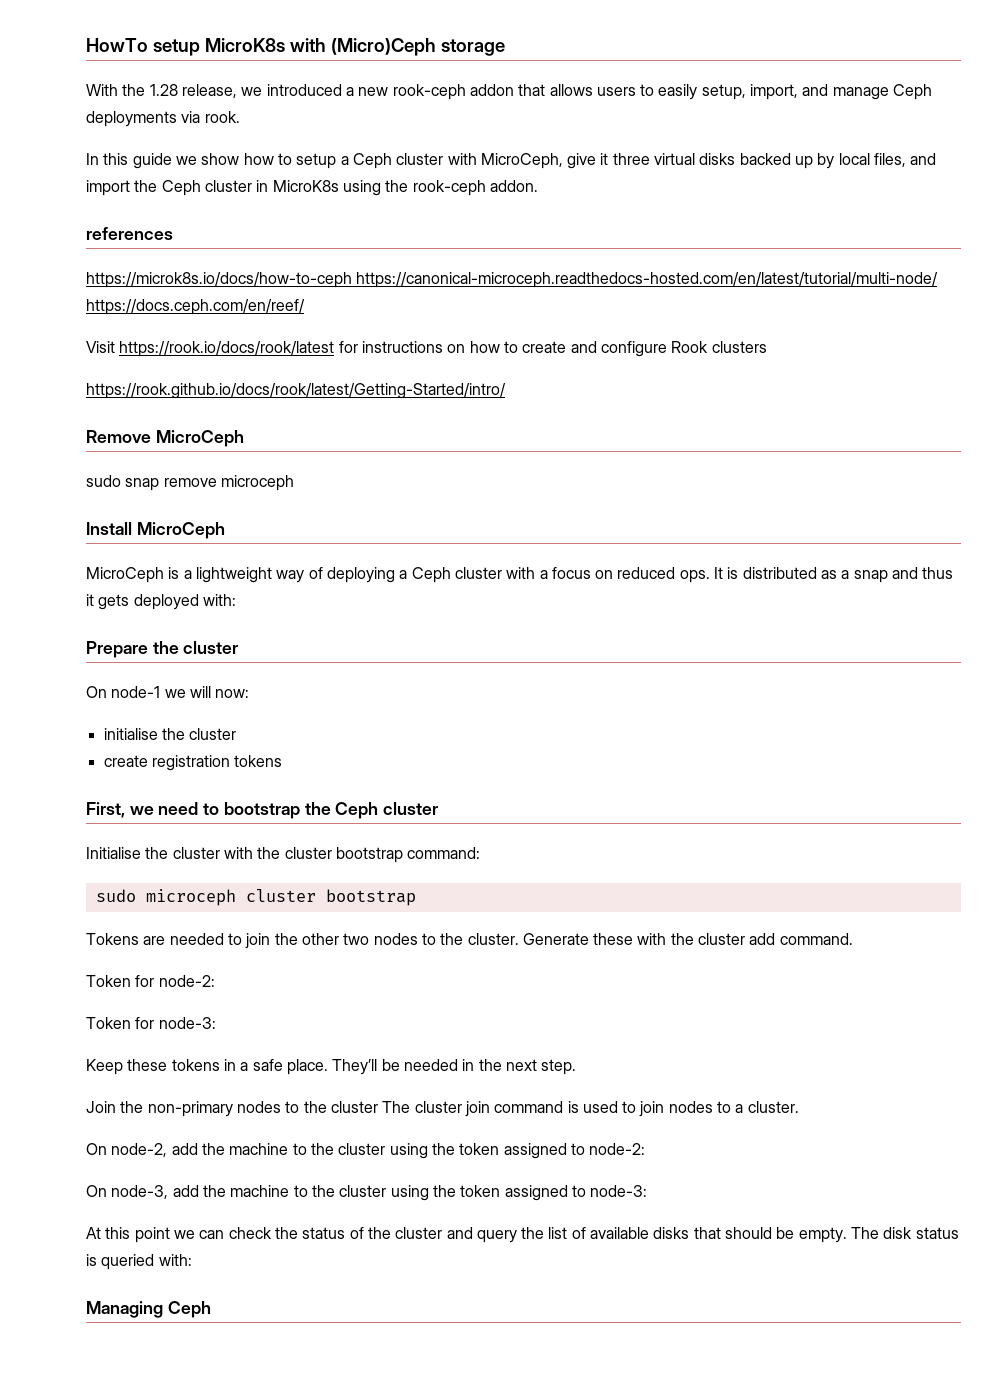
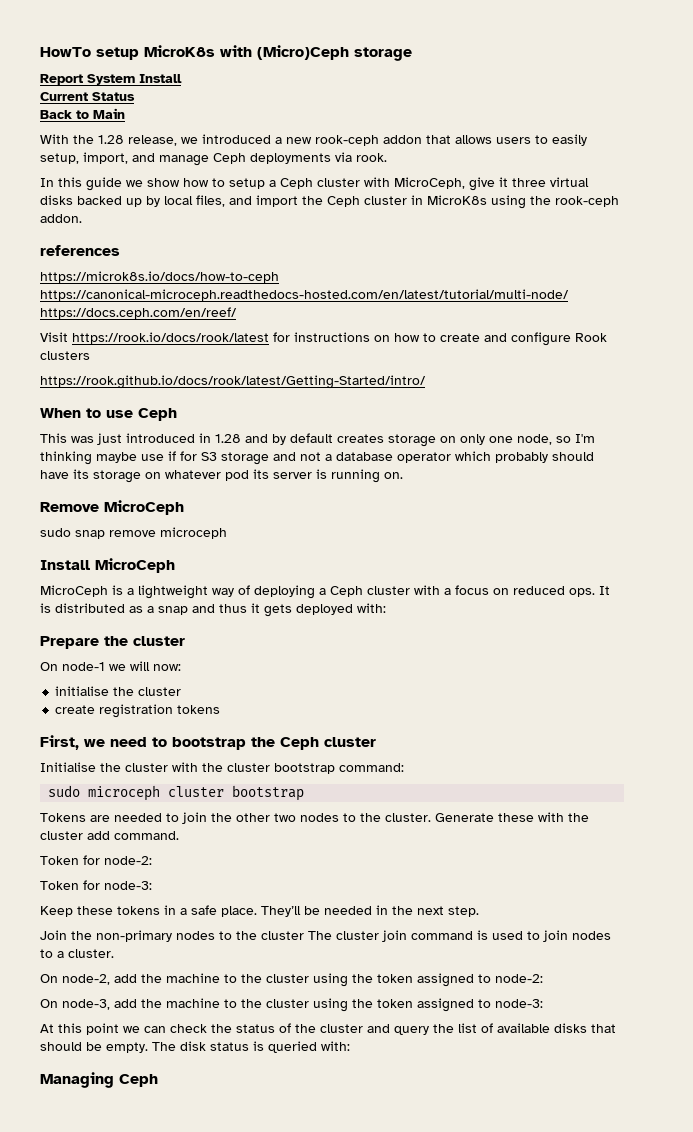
+ Report System Install
+ Current Status
+ Back to Main
+ When to use Ceph
+ This was just introduced in 1.28 and by default creates storage on only one node, so I'm thinking maybe use if for S3 storage and not a database operator which probably should have its storage on whatever pod its server is running on.

